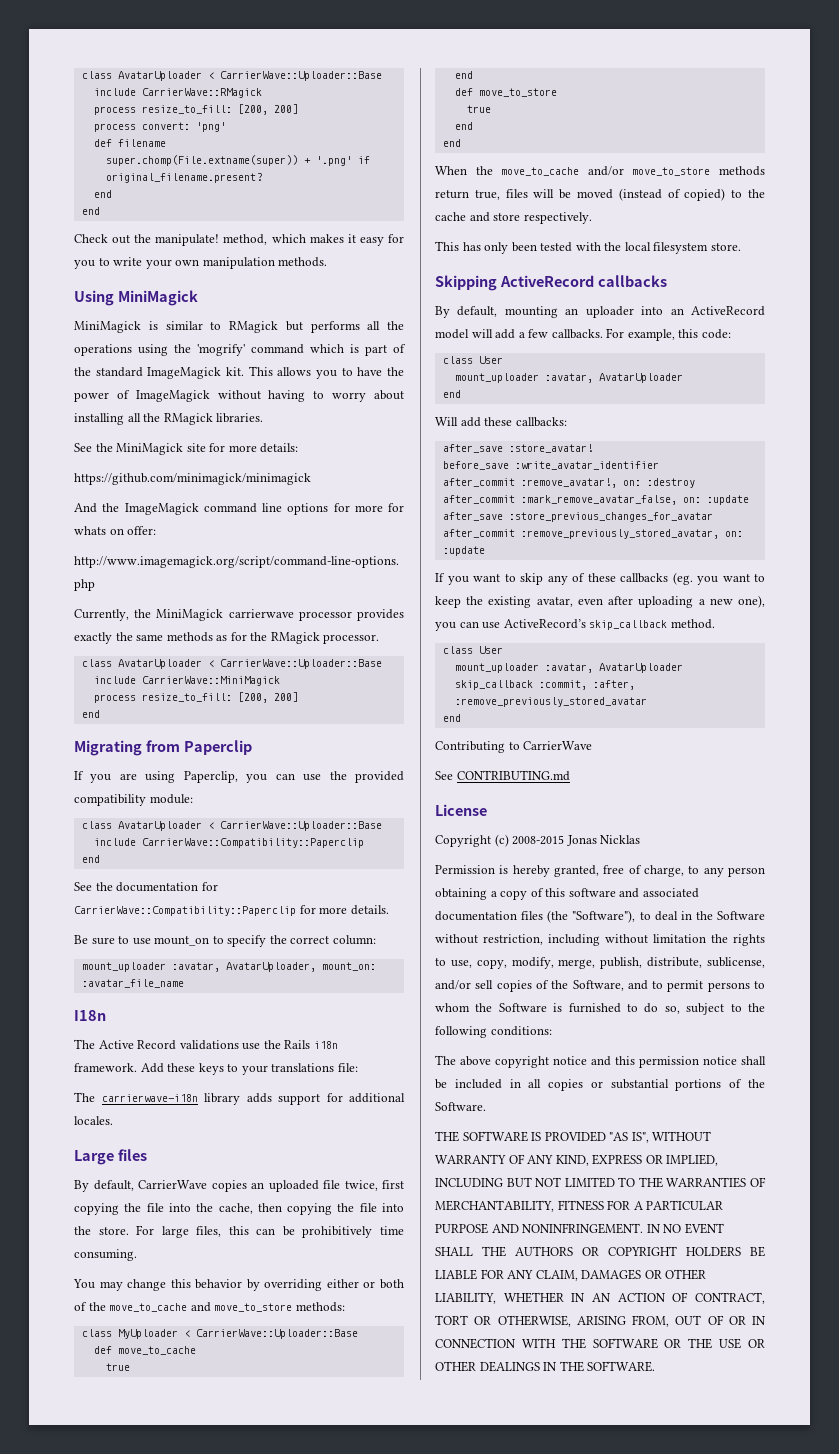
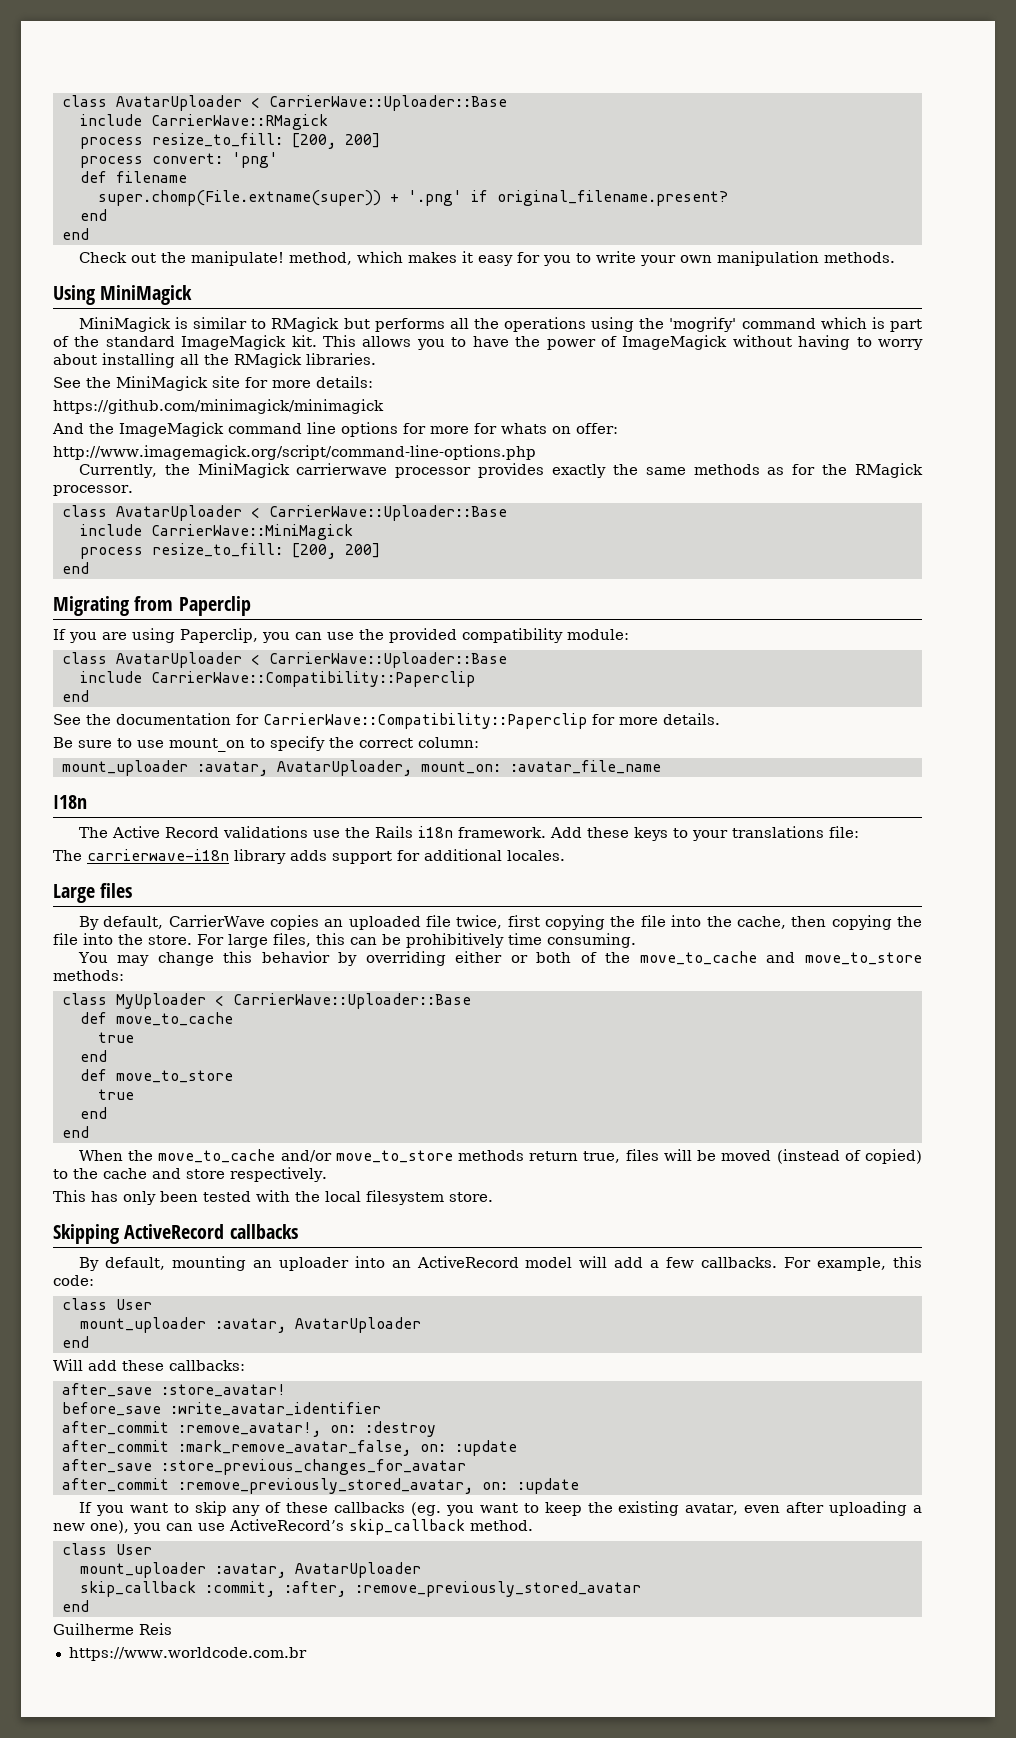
- Contributing to CarrierWave
- See CONTRIBUTING.md
- License
- Copyright (c) 2008-2015 Jonas Nicklas
- Permission is hereby granted, free of charge, to any person obtaining a copy of this software and associated documentation files (the "Software"), to deal in the Software without restriction, including without limitation the rights to use, copy, modify, merge, publish, distribute, sublicense, and/or sell copies of the Software, and to permit persons to whom the Software is furnished to do so, subject to the following conditions:
- The above copyright notice and this permission notice shall be included in all copies or substantial portions of the Software.
- THE SOFTWARE IS PROVIDED "AS IS", WITHOUT WARRANTY OF ANY KIND, EXPRESS OR IMPLIED, INCLUDING BUT NOT LIMITED TO THE WARRANTIES OF MERCHANTABILITY, FITNESS FOR A PARTICULAR PURPOSE AND NONINFRINGEMENT. IN NO EVENT SHALL THE AUTHORS OR COPYRIGHT HOLDERS BE LIABLE FOR ANY CLAIM, DAMAGES OR OTHER LIABILITY, WHETHER IN AN ACTION OF CONTRACT, TORT OR OTHERWISE, ARISING FROM, OUT OF OR IN CONNECTION WITH THE SOFTWARE OR THE USE OR OTHER DEALINGS IN THE SOFTWARE.
+ Guilherme Reis
+ https://www.worldcode.com.br

